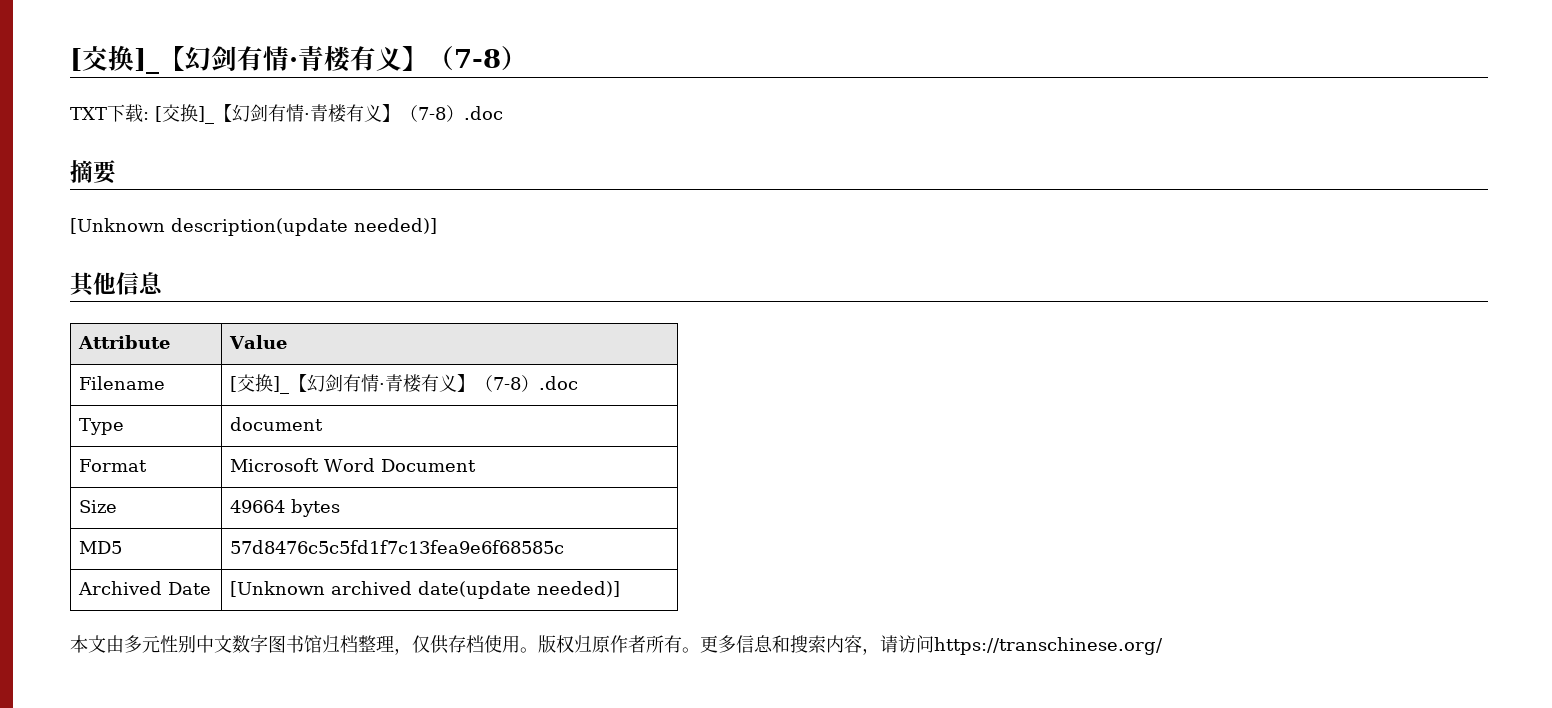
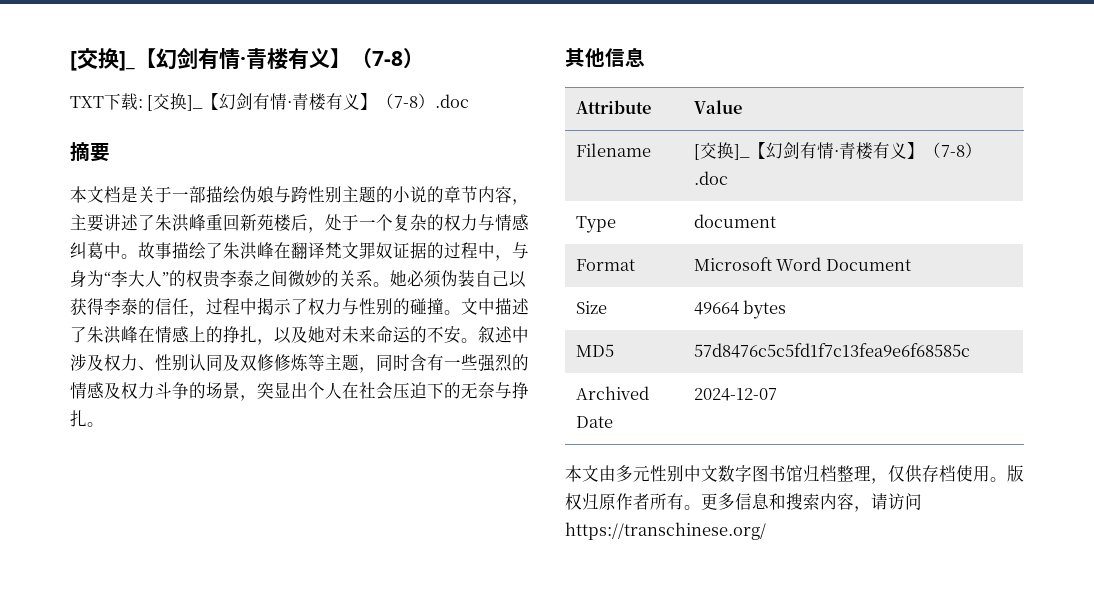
- [Unknown description(update needed)]
+ 本文档是关于一部描绘伪娘与跨性别主题的小说的章节内容，主要讲述了朱洪峰重回新苑楼后，处于一个复杂的权力与情感纠葛中。故事描绘了朱洪峰在翻译梵文罪奴证据的过程中，与身为“李大人”的权贵李泰之间微妙的关系。她必须伪装自己以获得李泰的信任，过程中揭示了权力与性别的碰撞。文中描述了朱洪峰在情感上的挣扎，以及她对未来命运的不安。叙述中涉及权力、性别认同及双修修炼等主题，同时含有一些强烈的情感及权力斗争的场景，突显出个人在社会压迫下的无奈与挣扎。
- Archived Date | [Unknown archived date(update needed)]
+ Archived Date | 2024-12-07

